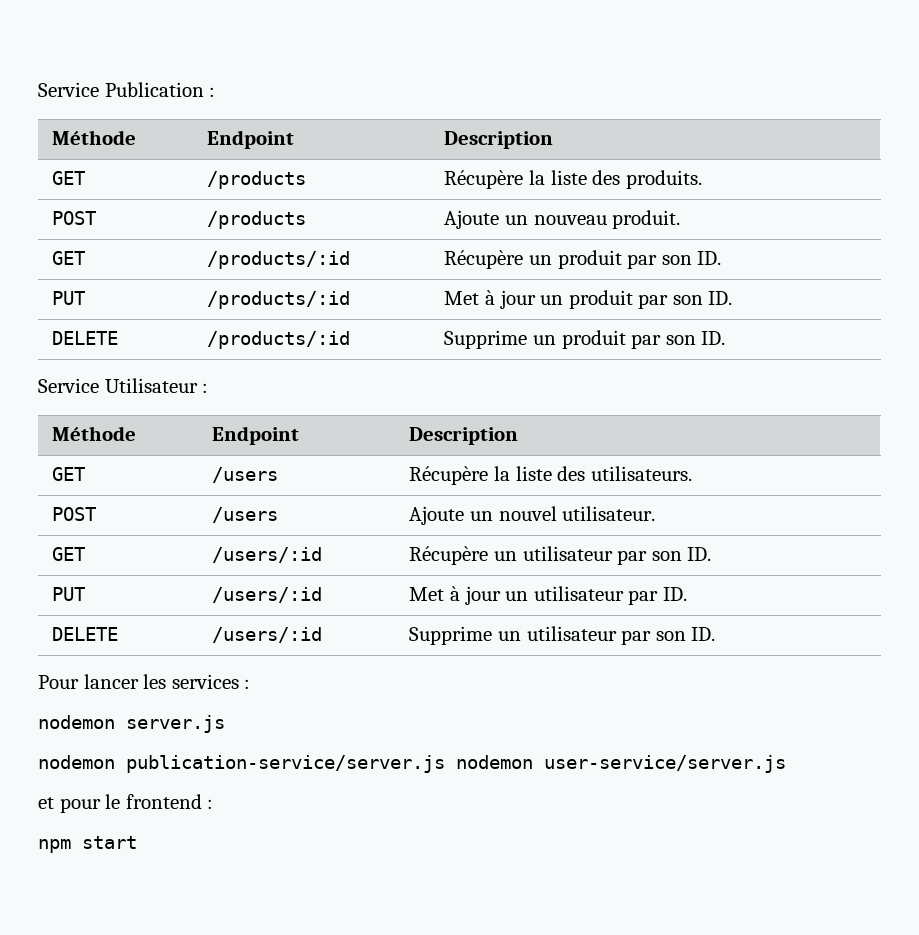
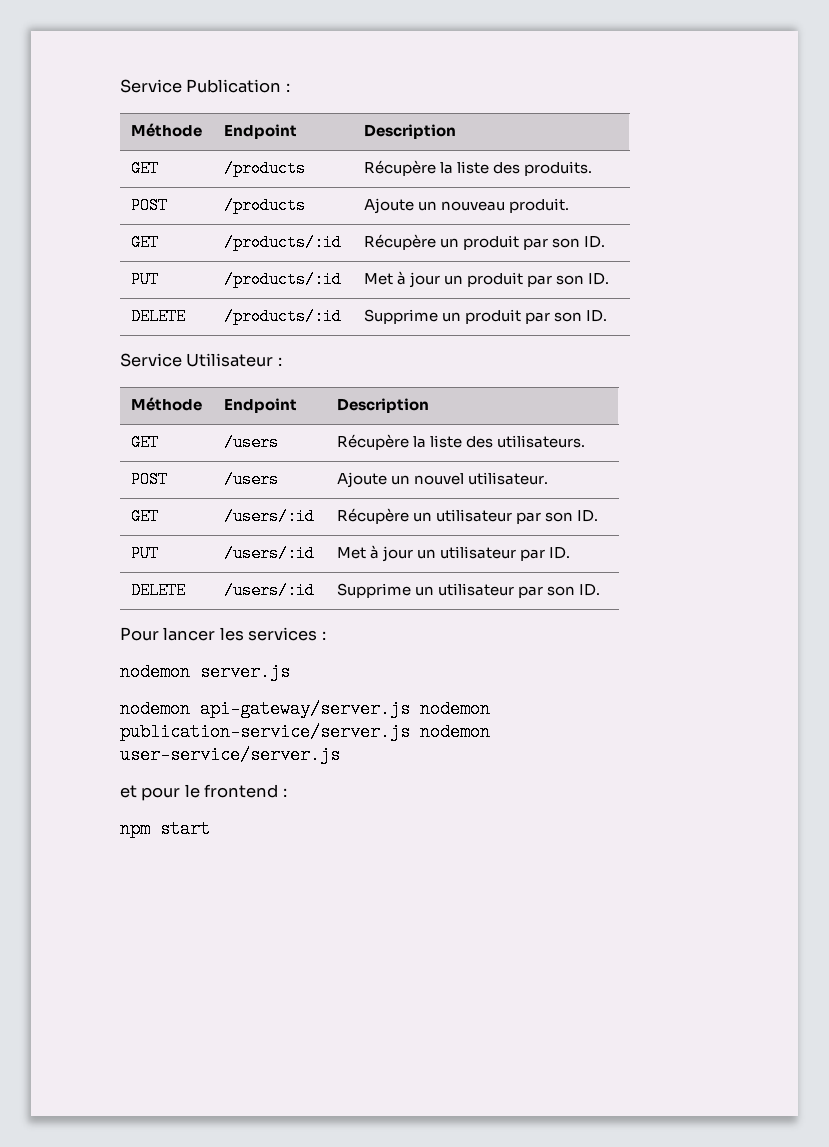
- nodemon publication-service/server.js nodemon user-service/server.js
+ nodemon api-gateway/server.js nodemon publication-service/server.js nodemon user-service/server.js

